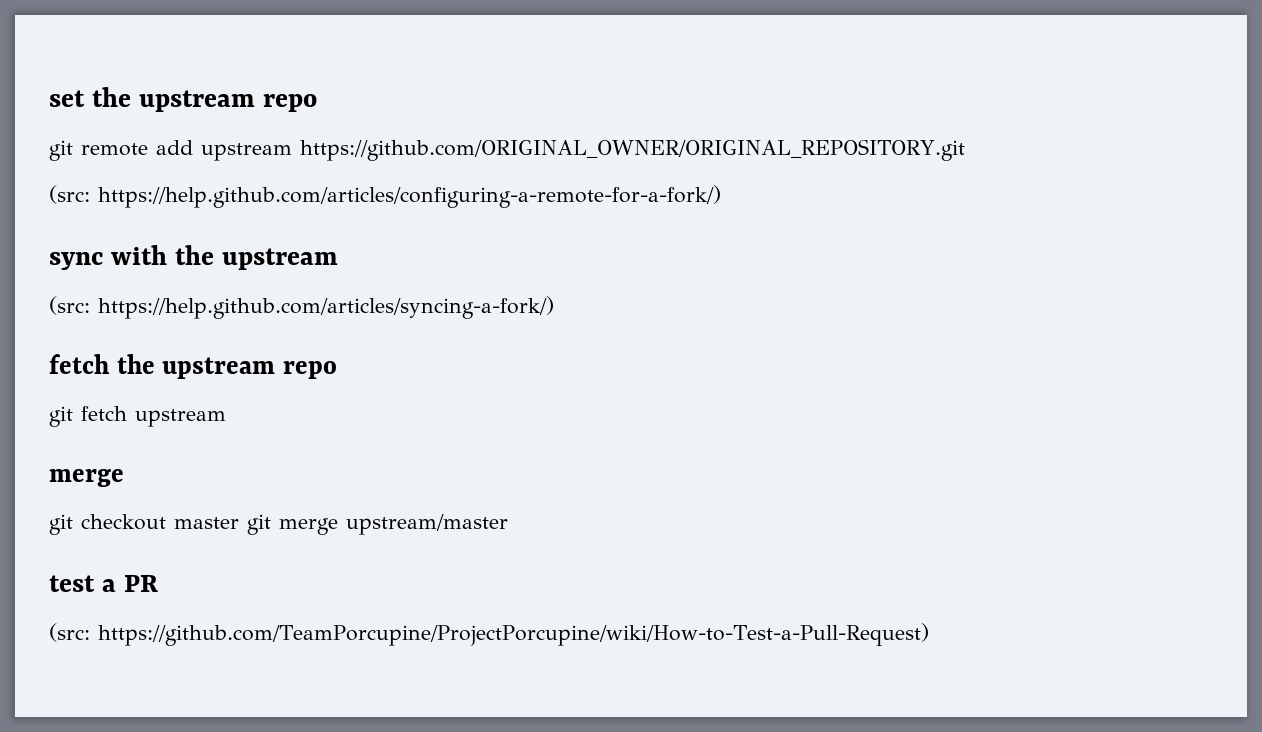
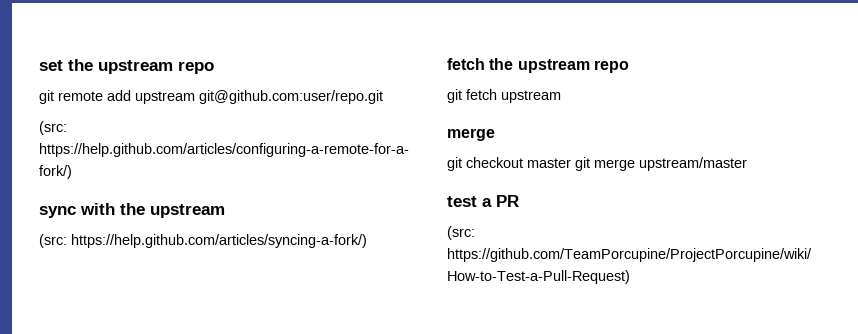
- git remote add upstream https://github.com/ORIGINAL_OWNER/ORIGINAL_REPOSITORY.git
+ git remote add upstream git@github.com:user/repo.git

